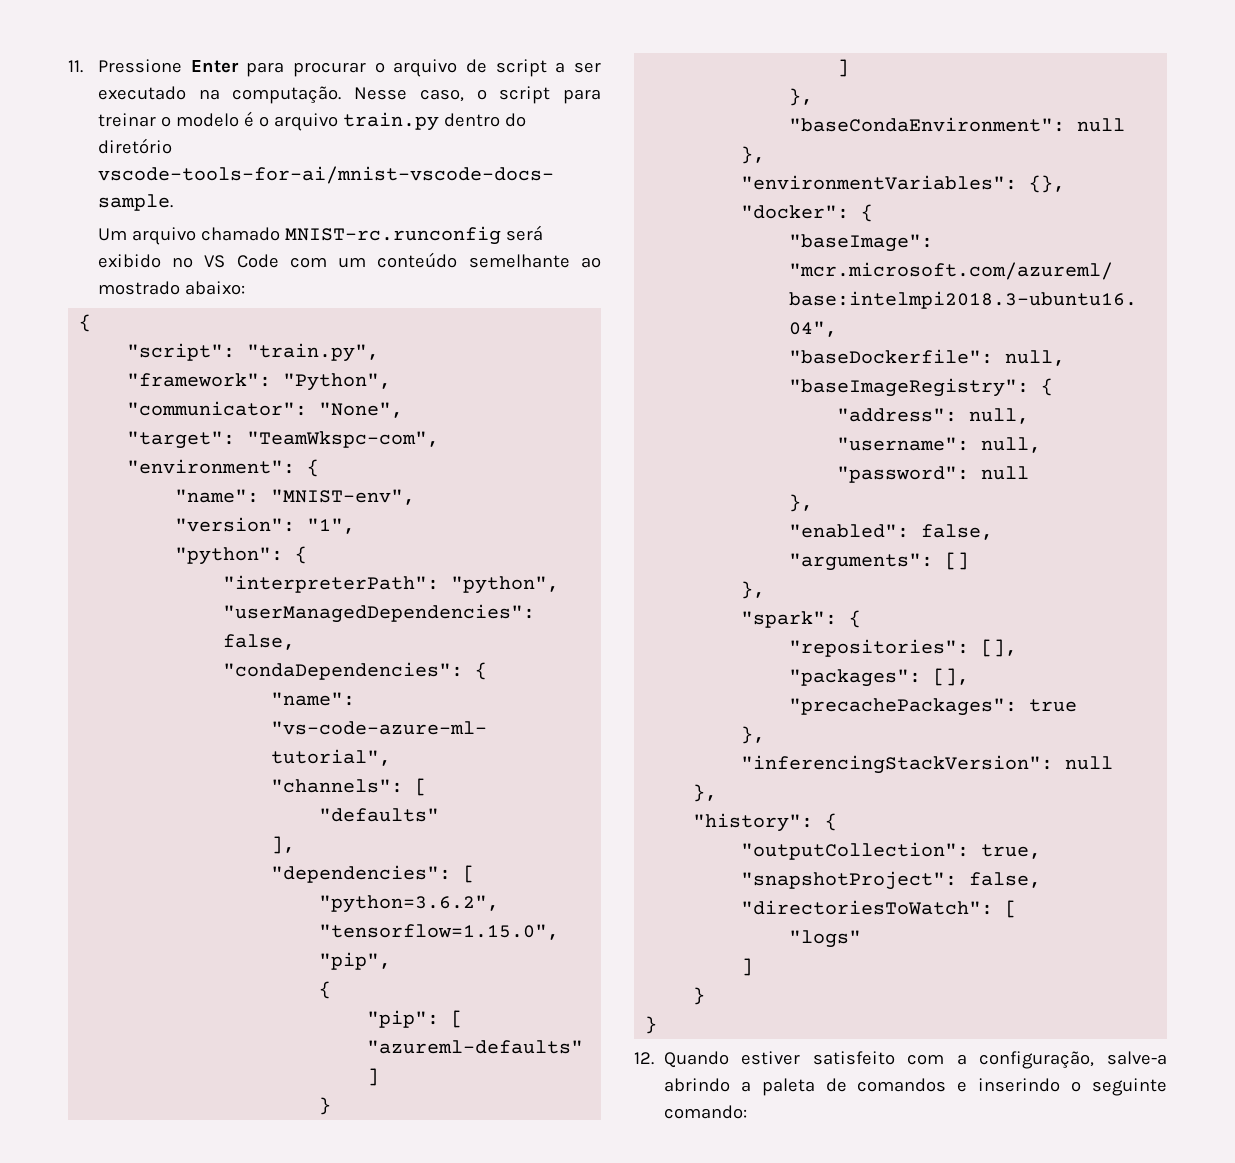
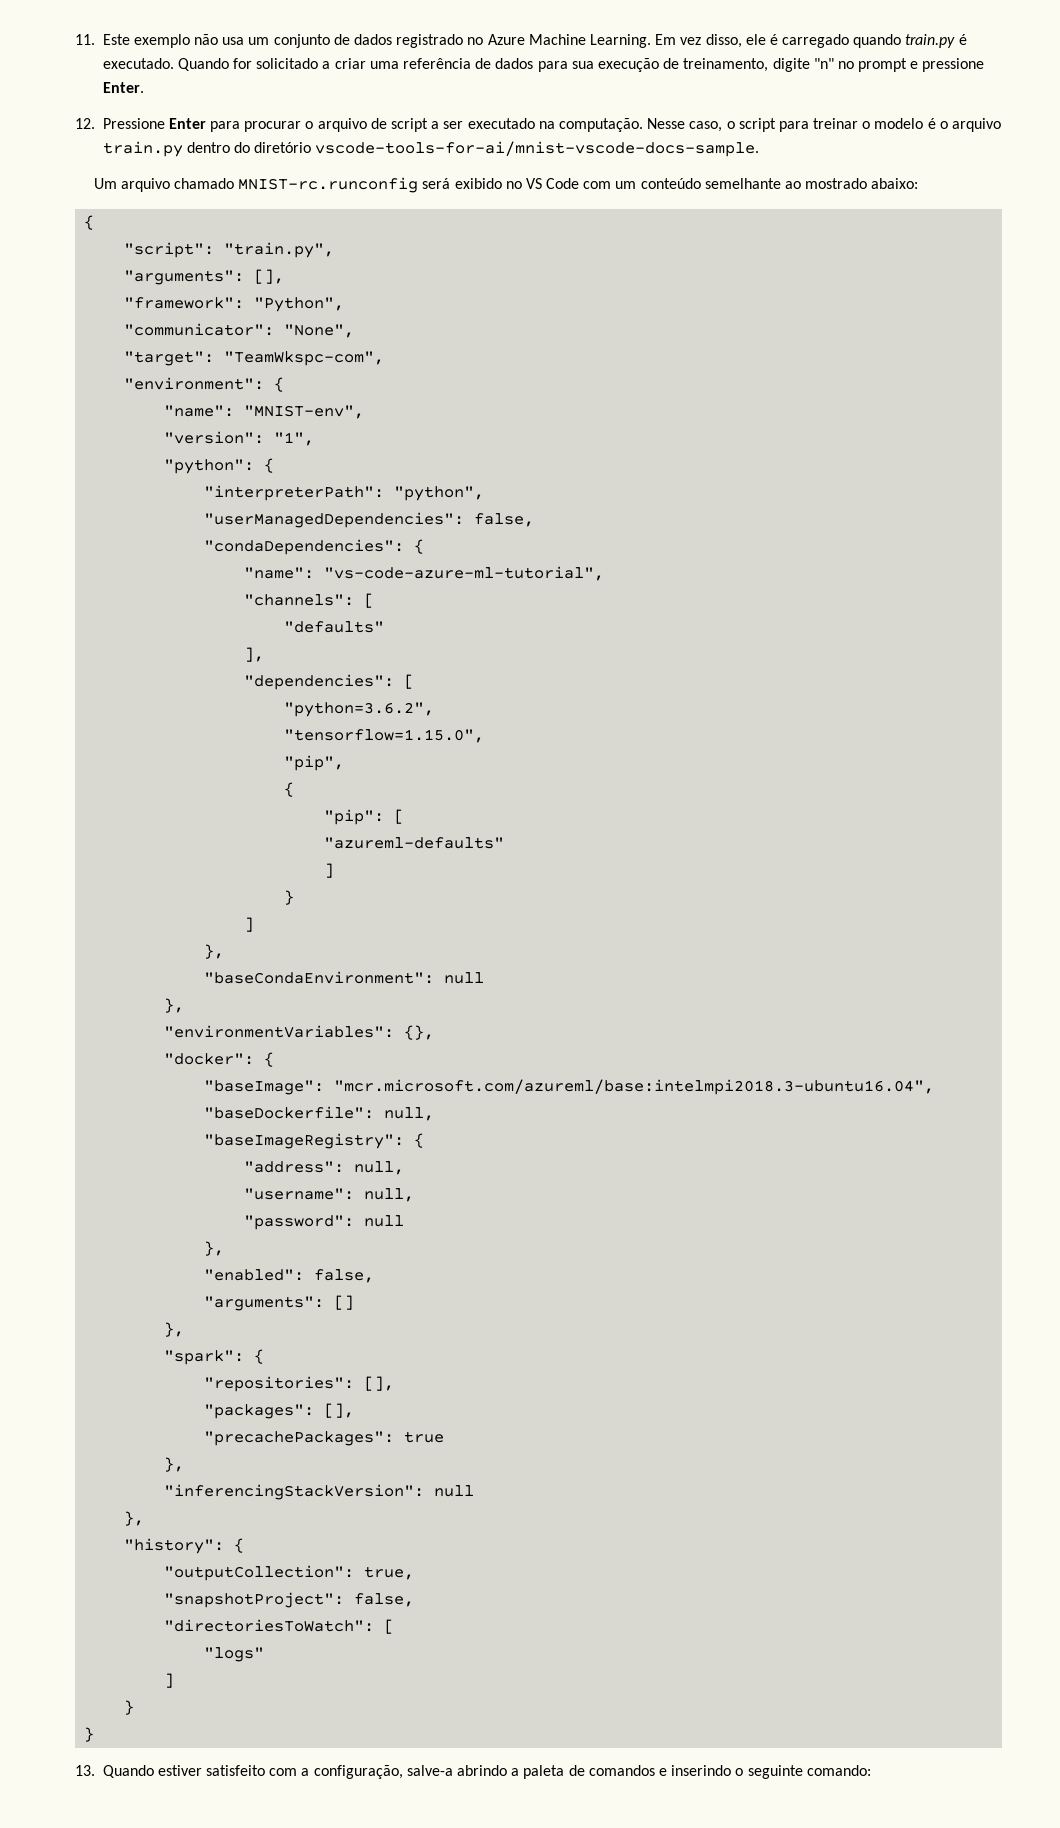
- 11. Pressione Enter para procurar o arquivo de script a ser executado na computação.
+ 11. Este exemplo não usa um conjunto de dados registrado no Azure Machine Learning. Em vez disso, ele é carregado quando train.py é executado. Quando for solicitado a criar uma referência de dados para sua execução de treinamento, digite "n" no prompt e pressione Enter.
+ 12. Pressione Enter para procurar o arquivo de script a ser executado na computação.
+ "arguments": [],
- 12. Quando estiver satisfeito com a configuração, salve-a abrindo a paleta de comandos e inserindo o seguinte comando:
+ 13. Quando estiver satisfeito com a configuração, salve-a abrindo a paleta de comandos e inserindo o seguinte comando:

